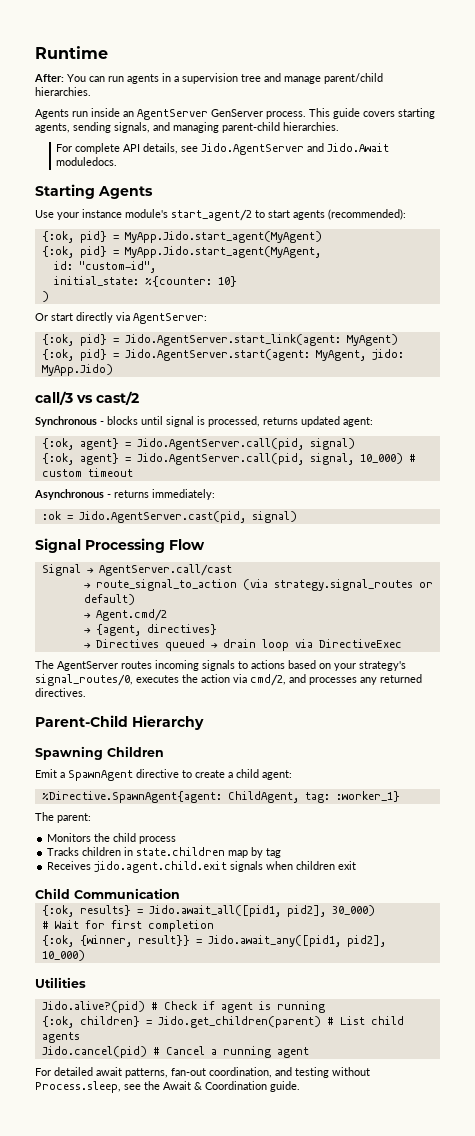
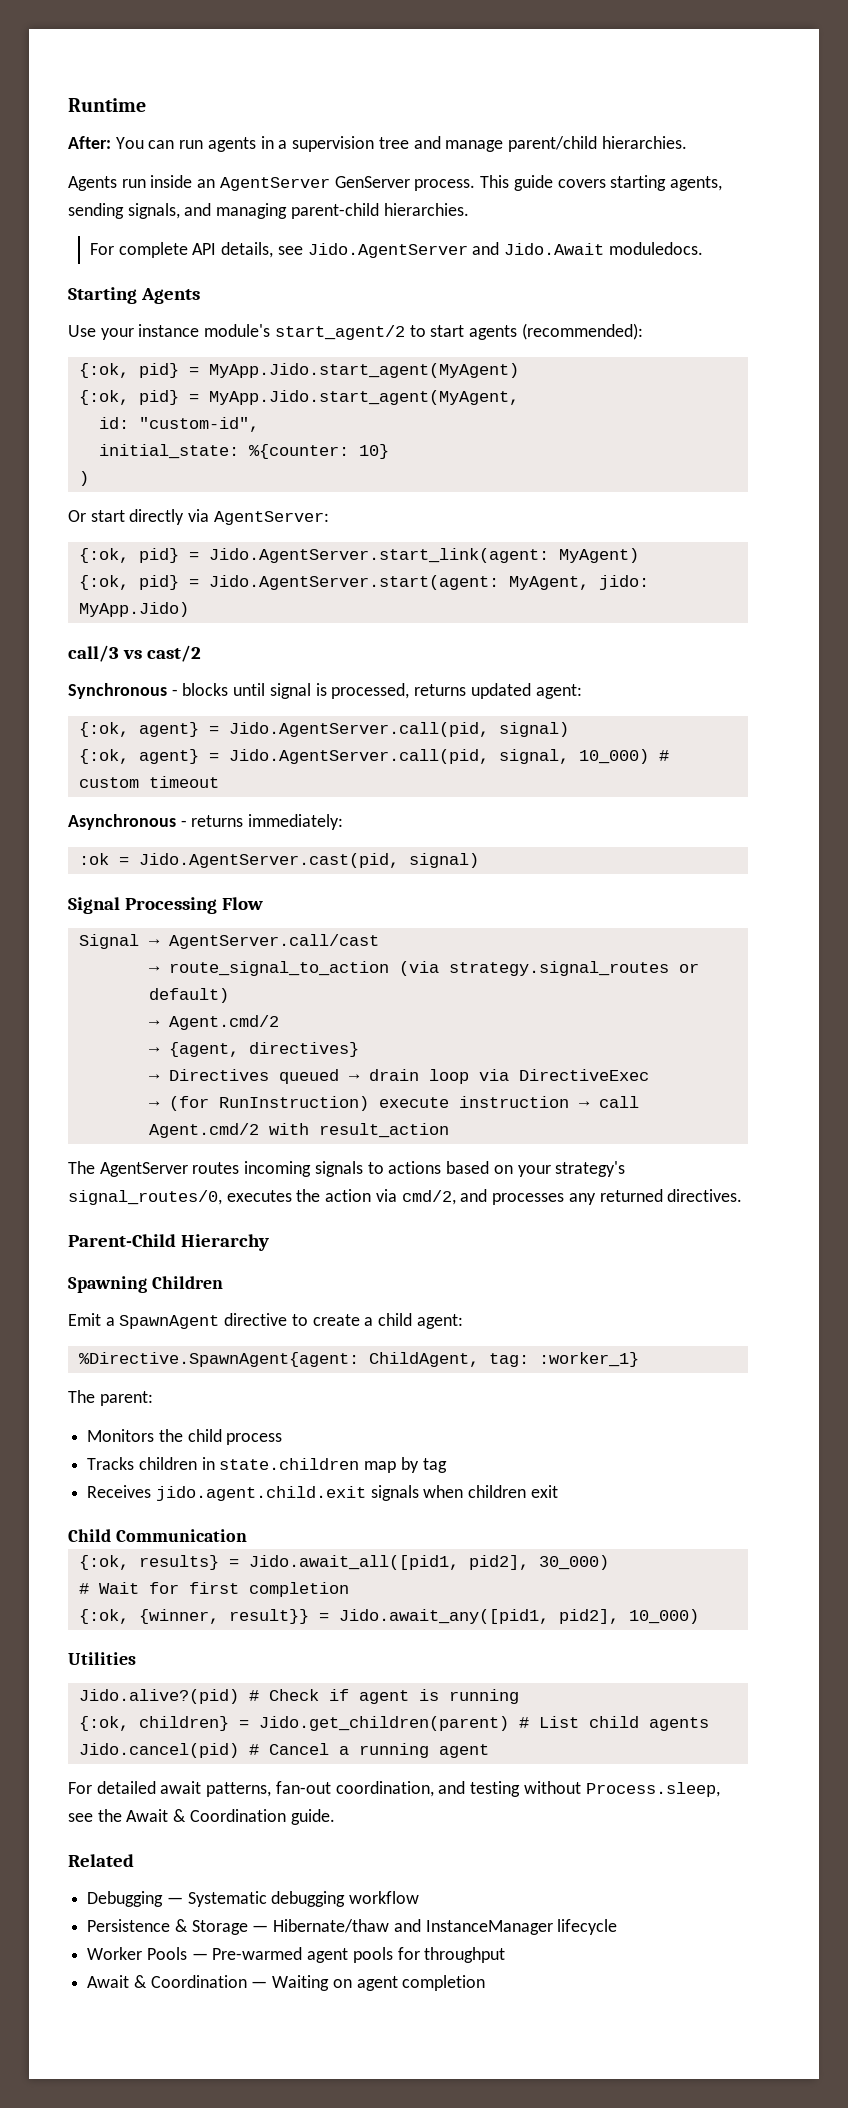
+ → (for RunInstruction) execute instruction → call Agent.cmd/2 with result_action
+ Related
+ Debugging — Systematic debugging workflow
+ Persistence & Storage — Hibernate/thaw and InstanceManager lifecycle
+ Worker Pools — Pre-warmed agent pools for throughput
+ Await & Coordination — Waiting on agent completion

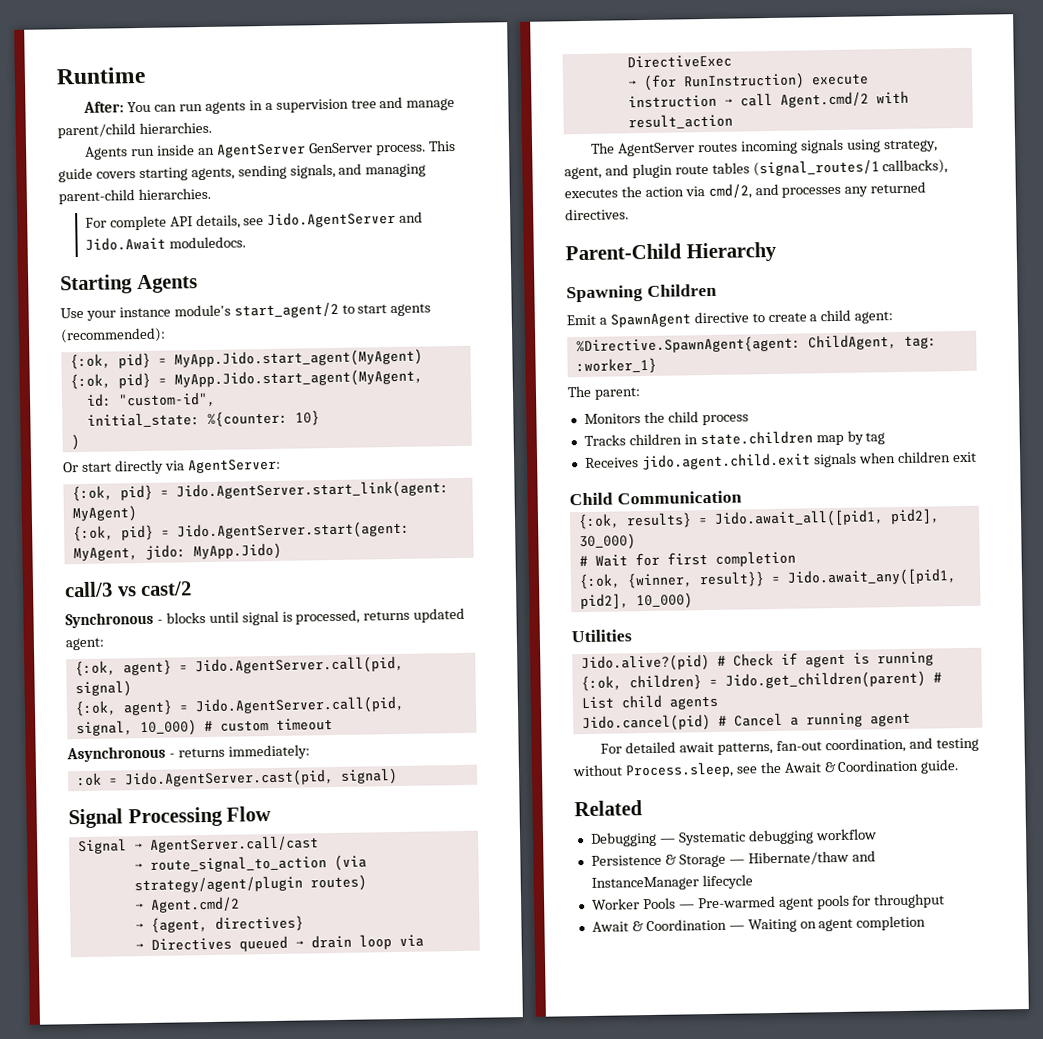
- → route_signal_to_action (via strategy.signal_routes or default)
+ → route_signal_to_action (via strategy/agent/plugin routes)
- The AgentServer routes incoming signals to actions based on your strategy's signal_routes/0, executes the action via cmd/2, and processes any returned directives.
+ The AgentServer routes incoming signals using strategy, agent, and plugin route tables (signal_routes/1 callbacks), executes the action via cmd/2, and processes any returned directives.

